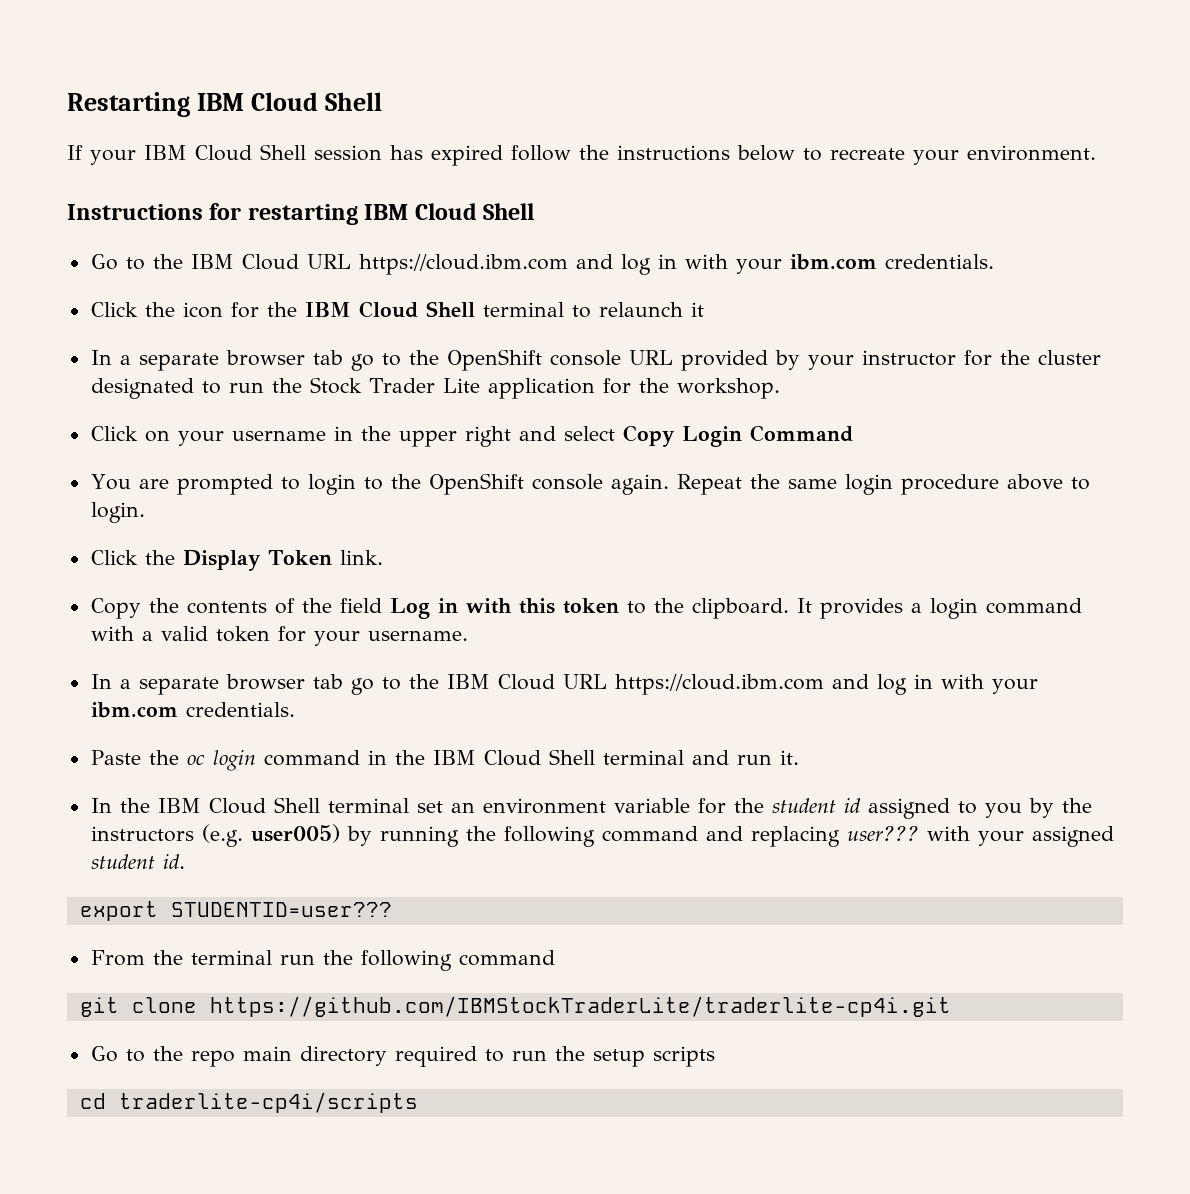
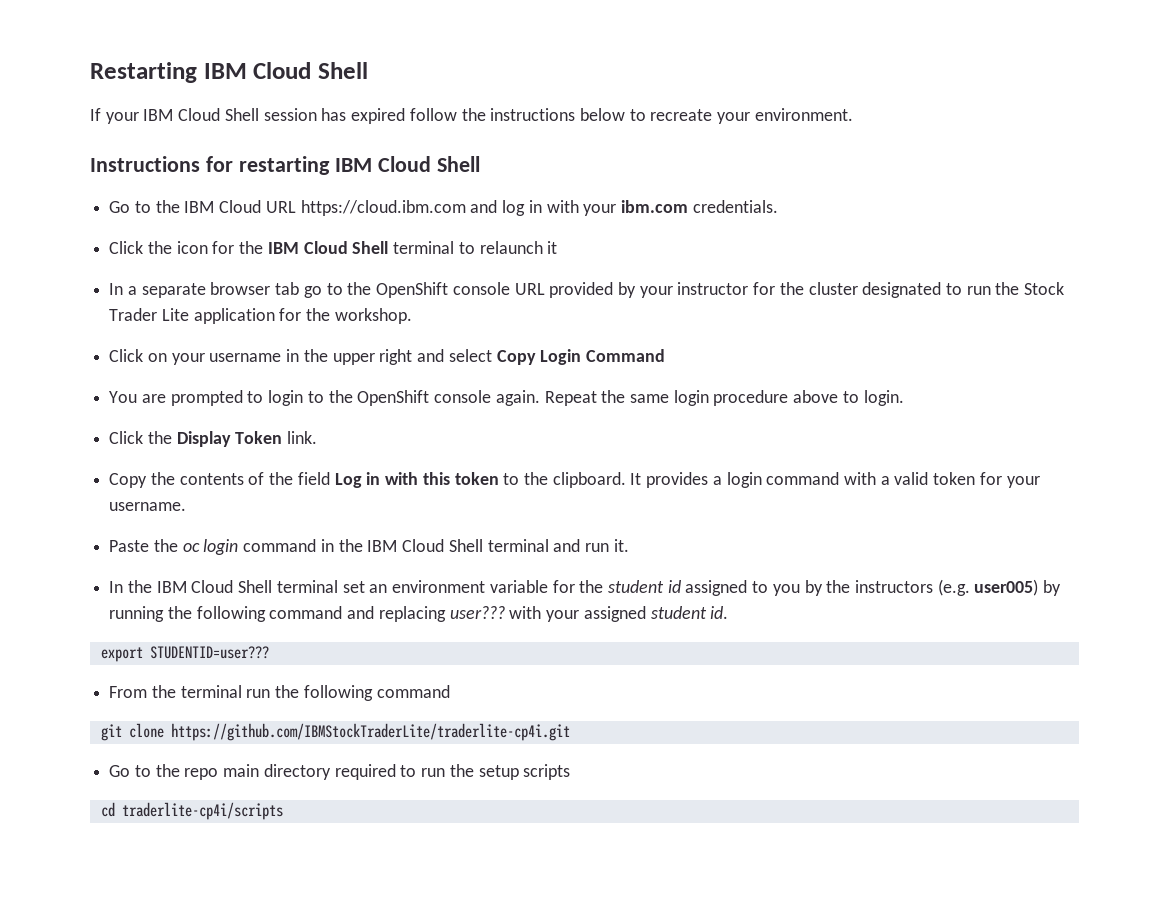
- In a separate browser tab go to the IBM Cloud URL https://cloud.ibm.com and log in with your ibm.com credentials.

